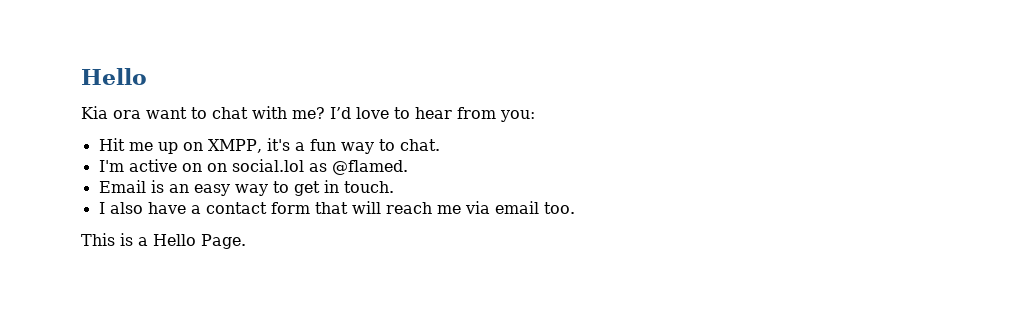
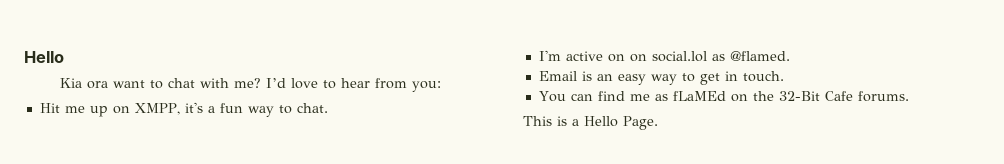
- I also have a contact form that will reach me via email too.
+ You can find me as fLaMEd on the 32-Bit Cafe forums.

